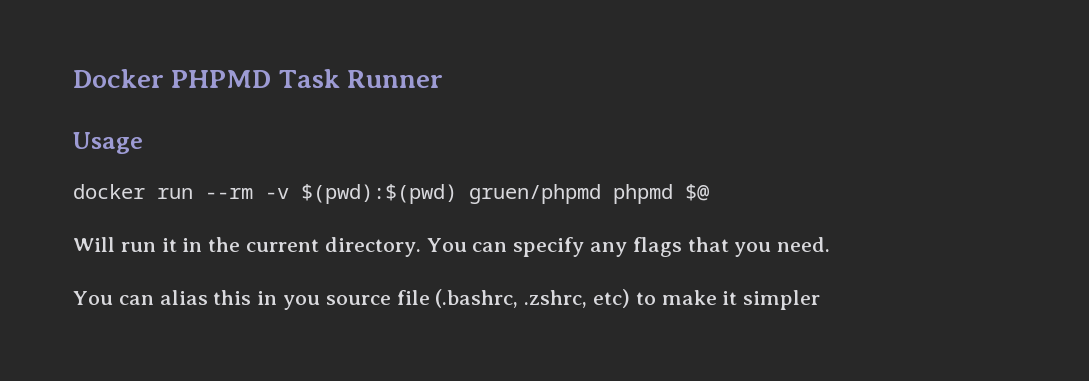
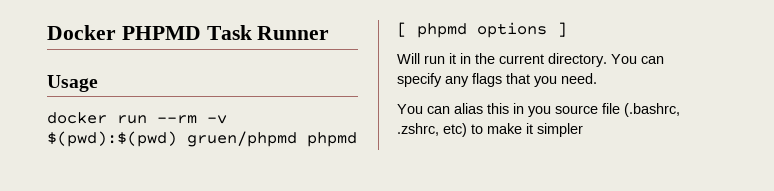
- docker run --rm -v $(pwd):$(pwd) gruen/phpmd phpmd $@
+ docker run --rm -v $(pwd):$(pwd) gruen/phpmd phpmd [ phpmd options ]

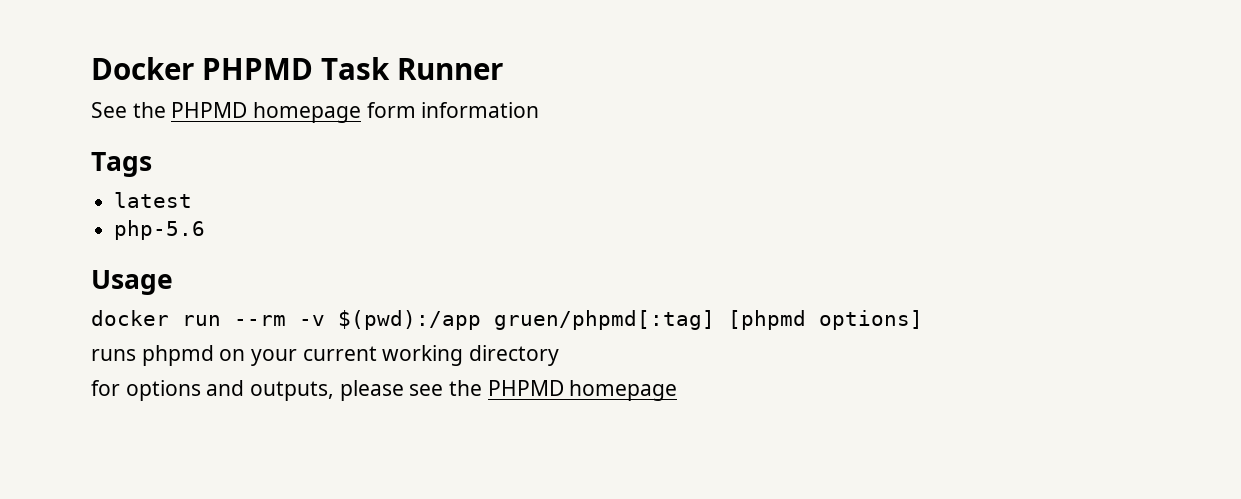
+ See the PHPMD homepage form information
+ Tags
+ latest
+ php-5.6
- docker run --rm -v $(pwd):$(pwd) gruen/phpmd phpmd [ phpmd options ]
- Will run it in the current directory. You can specify any flags that you need.
- You can alias this in you source file (.bashrc, .zshrc, etc) to make it simpler
+ docker run --rm -v $(pwd):/app gruen/phpmd[:tag] [phpmd options]
+ runs phpmd on your current working directory
+ for options and outputs, please see the PHPMD homepage

